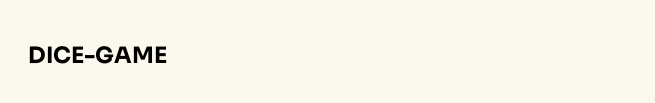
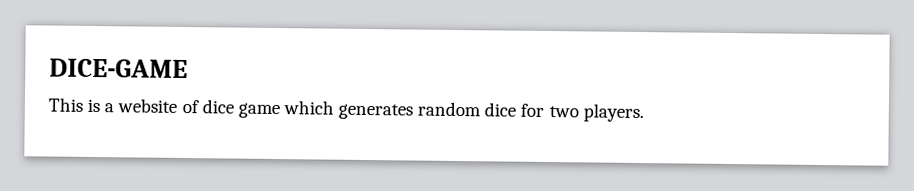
+ This is a website of dice game which generates random dice for two players.

